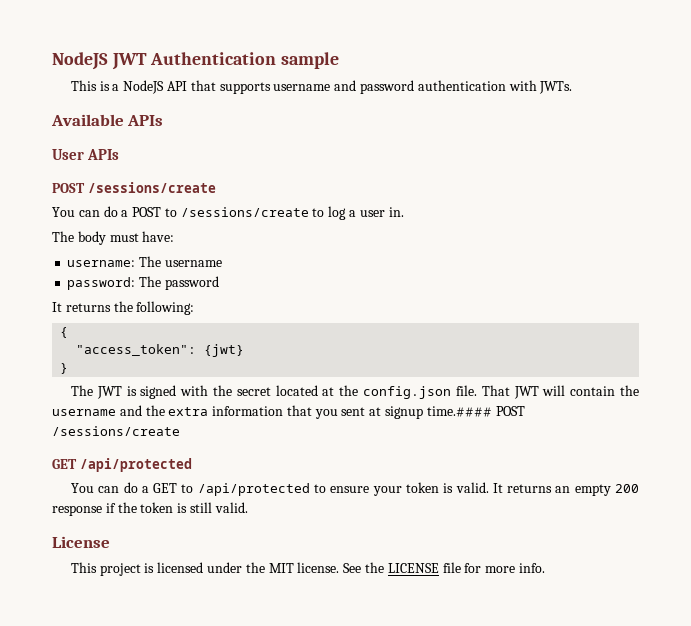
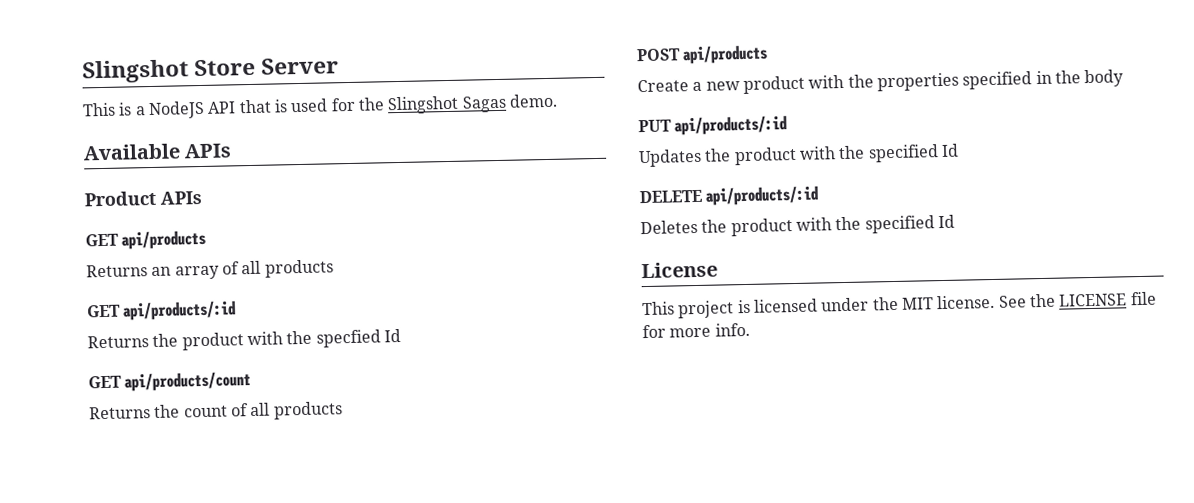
- NodeJS JWT Authentication sample
+ Slingshot Store Server
- This is a NodeJS API that supports username and password authentication with JWTs.
+ This is a NodeJS API that is used for the Slingshot Sagas demo.
- User APIs
- POST /sessions/create
- You can do a POST to /sessions/create to log a user in.
- The body must have:
- username: The username
- password: The password
- It returns the following:
- {
- "access_token": {jwt}
- }
- The JWT is signed with the secret located at the config.json file. That JWT will contain the username and the extra information that you sent at signup time.#### POST /sessions/create
- GET /api/protected
- You can do a GET to /api/protected to ensure your token is valid. It returns an empty 200 response if the token is still valid.
+ Product APIs
+ GET api/products
+ Returns an array of all products
+ GET api/products/:id
+ Returns the product with the specfied Id
+ GET api/products/count
+ Returns the count of all products
+ POST api/products
+ Create a new product with the properties specified in the body
+ PUT api/products/:id
+ Updates the product with the specified Id
+ DELETE api/products/:id
+ Deletes the product with the specified Id

